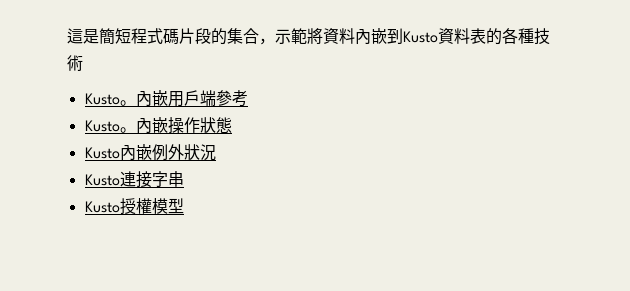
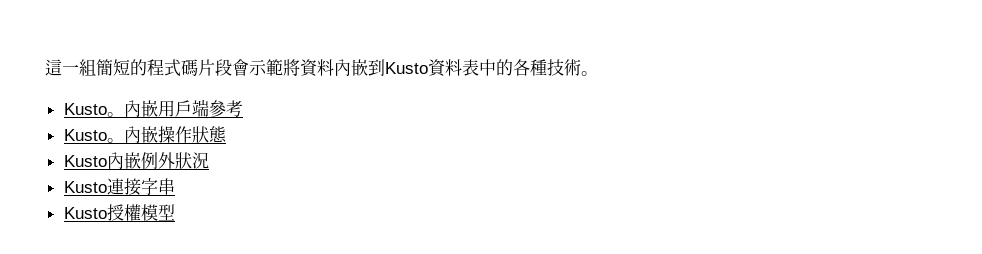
- 這是簡短程式碼片段的集合，示範將資料內嵌到Kusto資料表的各種技術
+ 這一組簡短的程式碼片段會示範將資料內嵌到Kusto資料表中的各種技術。

